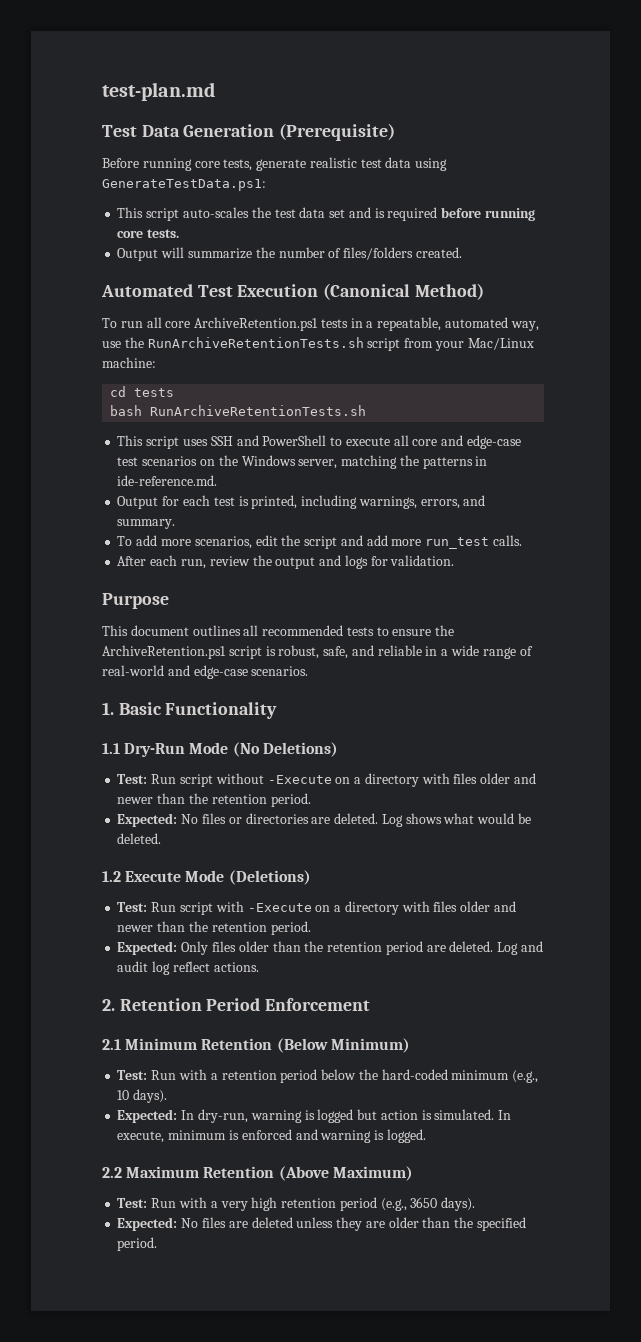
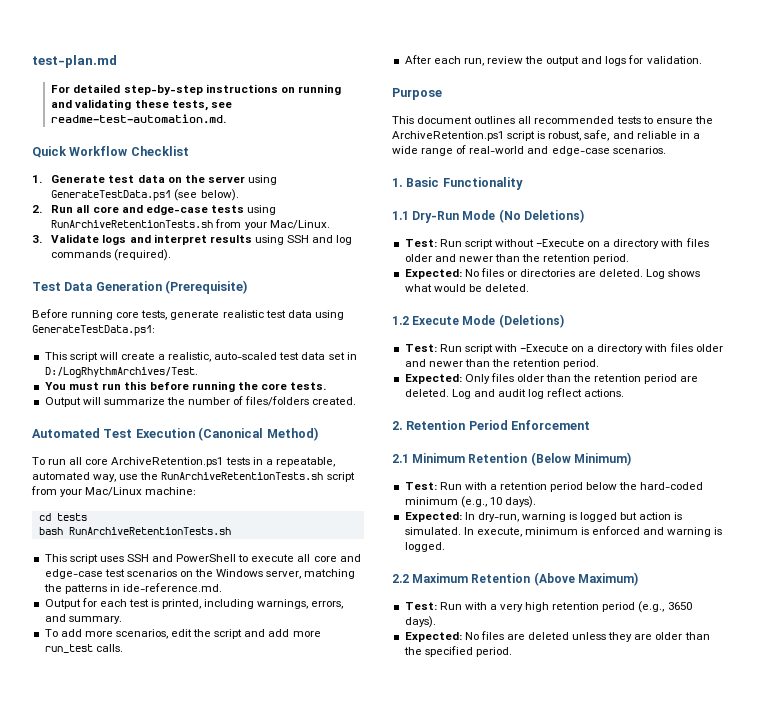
+ For detailed step-by-step instructions on running and validating these tests, see readme-test-automation.md.
+ Quick Workflow Checklist
+ 1. Generate test data on the server using GenerateTestData.ps1 (see below).
+ 2. Run all core and edge-case tests using RunArchiveRetentionTests.sh from your Mac/Linux.
+ 3. Validate logs and interpret results using SSH and log commands (required).
- This script auto-scales the test data set and is required before running core tests.
+ This script will create a realistic, auto-scaled test data set in D:/LogRhythmArchives/Test.
+ You must run this before running the core tests.

